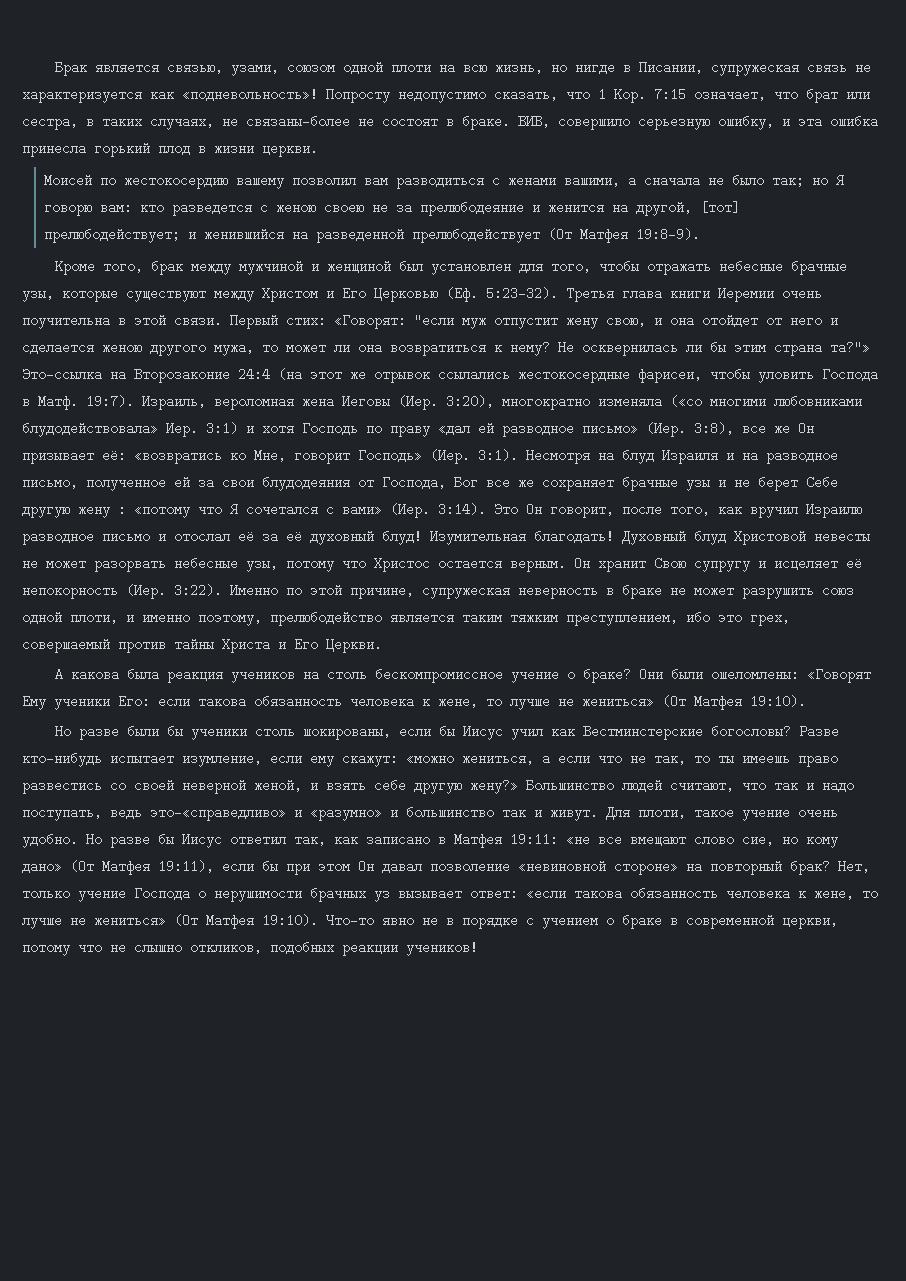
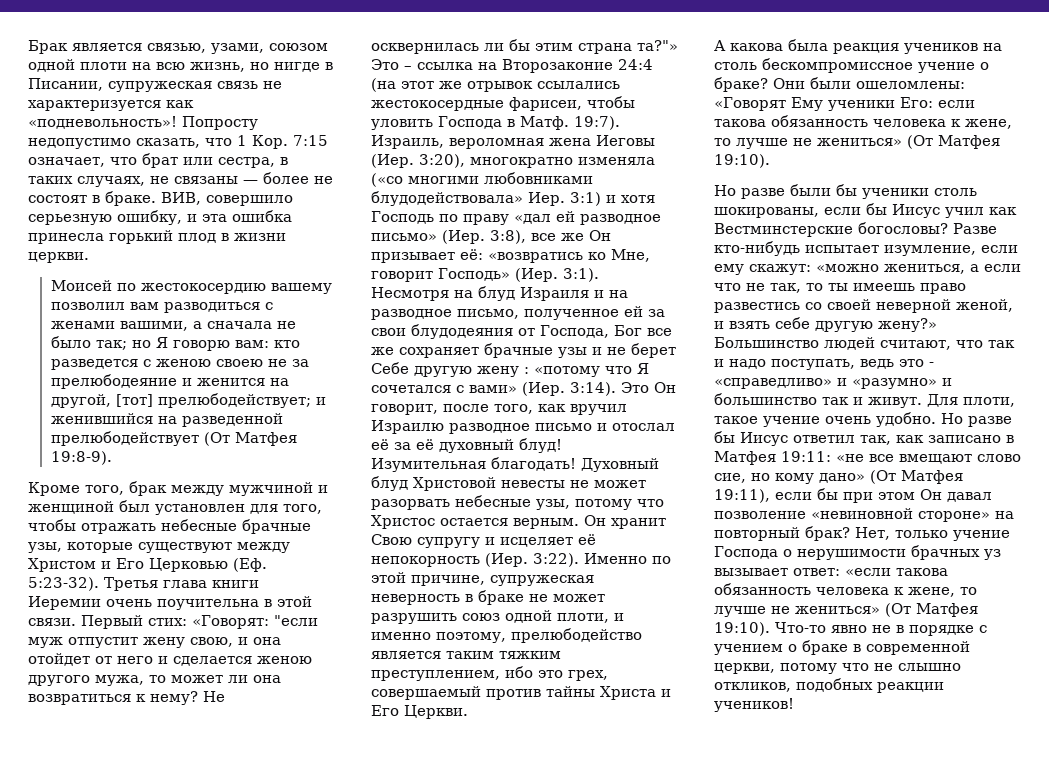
- Попросту недопустимо сказать, что 1 Кор. 7:15 означает, что брат или сестра, в таких случаях, не связаны–более не состоят в браке.
+ Попросту недопустимо сказать, что 1 Кор. 7:15 означает, что брат или сестра, в таких случаях, не связаны — более не состоят в браке.
- Это–ссылка на Второзаконие 24:4 (на этот же отрывок ссылались жестокосердные фарисеи, чтобы уловить Господа в Матф.
+ Это – ссылка на Второзаконие 24:4 (на этот же отрывок ссылались жестокосердные фарисеи, чтобы уловить Господа в Матф.
- Большинство людей считают, что так и надо поступать, ведь это-«справедливо» и «разумно» и большинство так и живут.
+ Большинство людей считают, что так и надо поступать, ведь это - «справедливо» и «разумно» и большинство так и живут.

